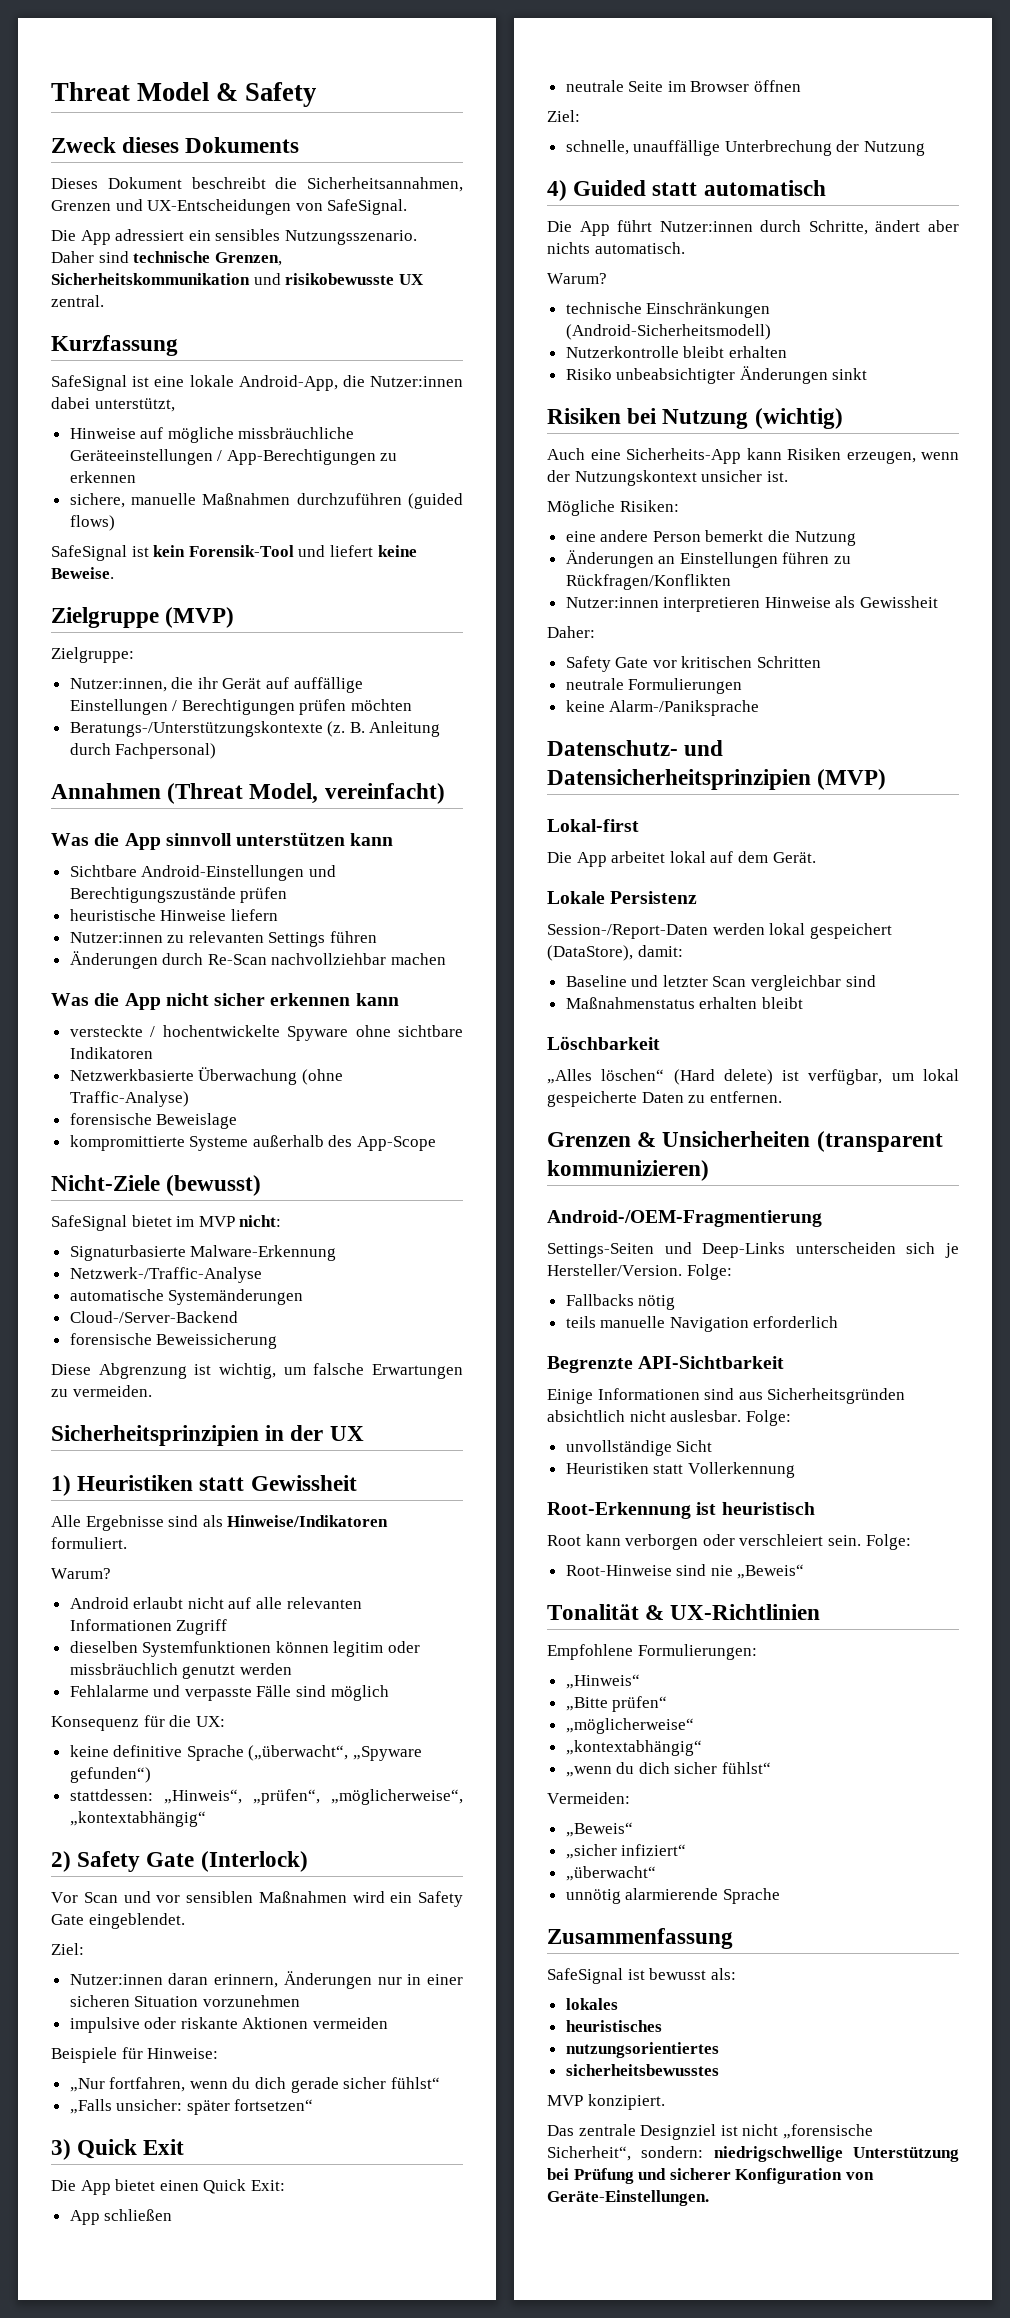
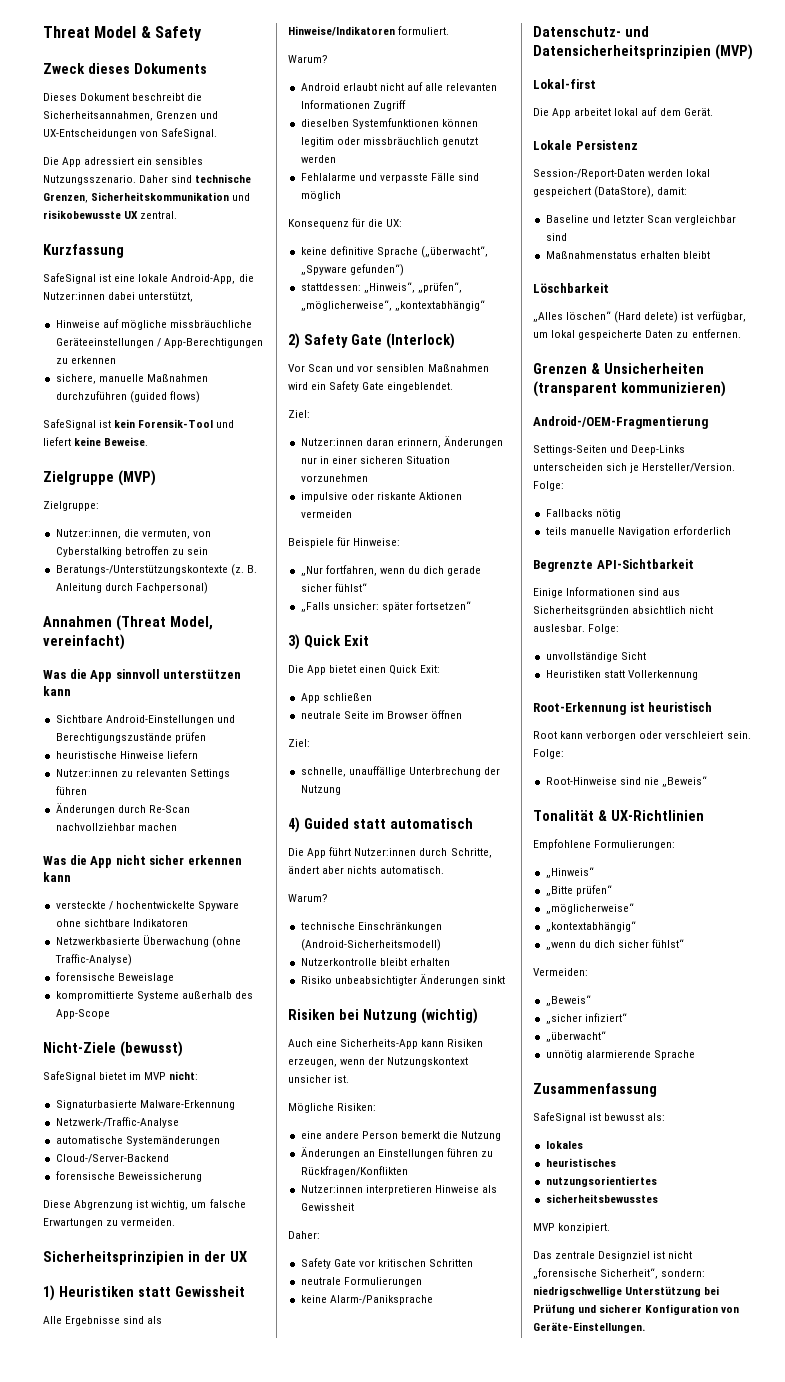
- Nutzer:innen, die ihr Gerät auf auffällige Einstellungen / Berechtigungen prüfen möchten
+ Nutzer:innen, die vermuten, von Cyberstalking betroffen zu sein

